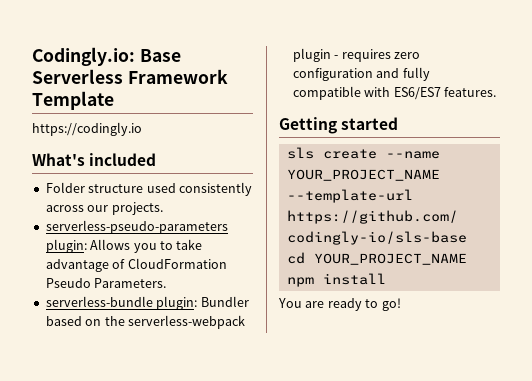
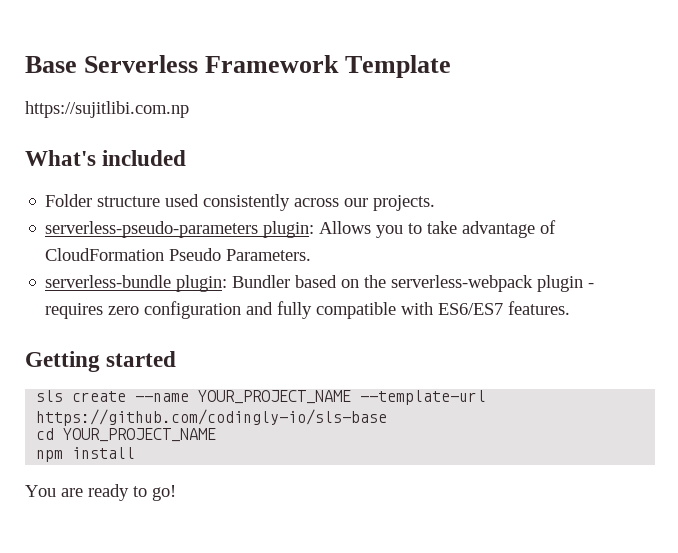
- Codingly.io: Base Serverless Framework Template
+ Base Serverless Framework Template
- https://codingly.io
+ https://sujitlibi.com.np

